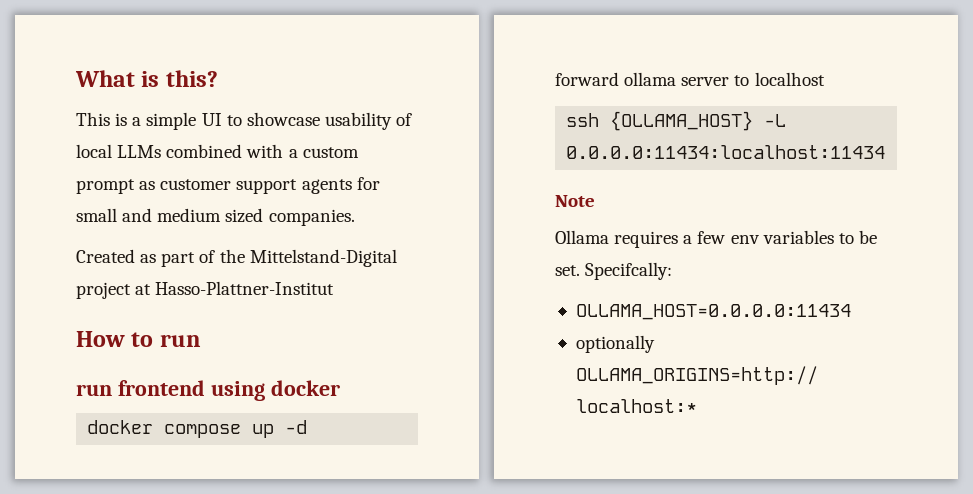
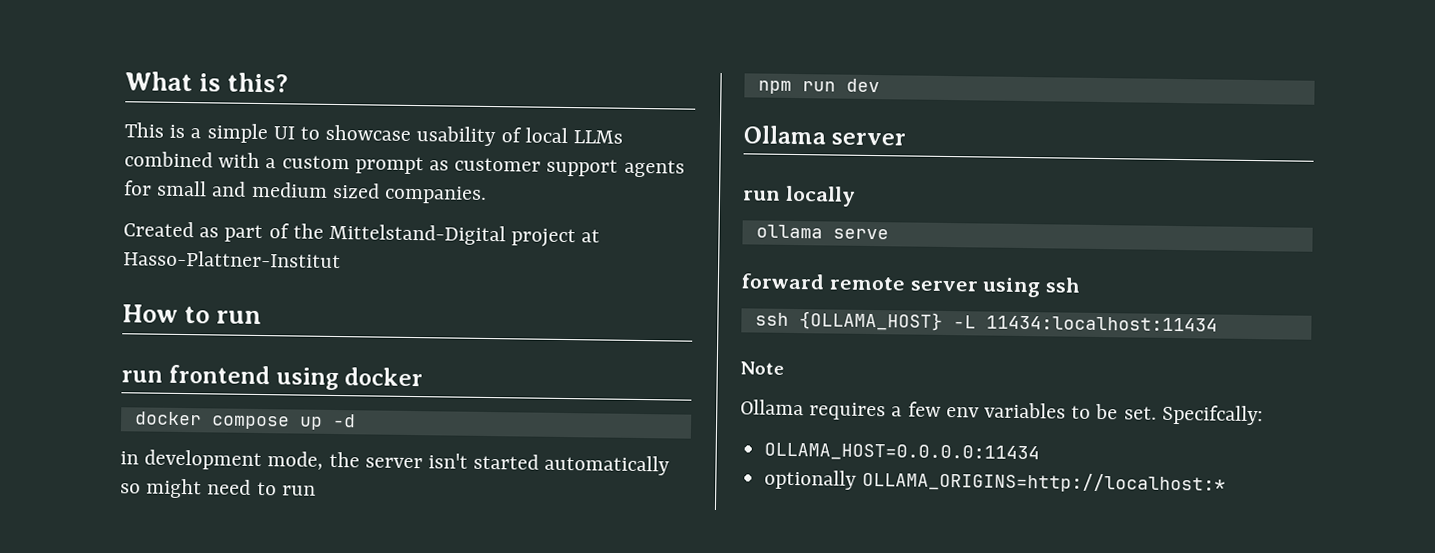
- forward ollama server to localhost
+ in development mode, the server isn't started automatically so might need to run
+ npm run dev
+ Ollama server
+ run locally
+ ollama serve
+ forward remote server using ssh
- ssh {OLLAMA_HOST} -L 0.0.0.0:11434:localhost:11434
+ ssh {OLLAMA_HOST} -L 11434:localhost:11434

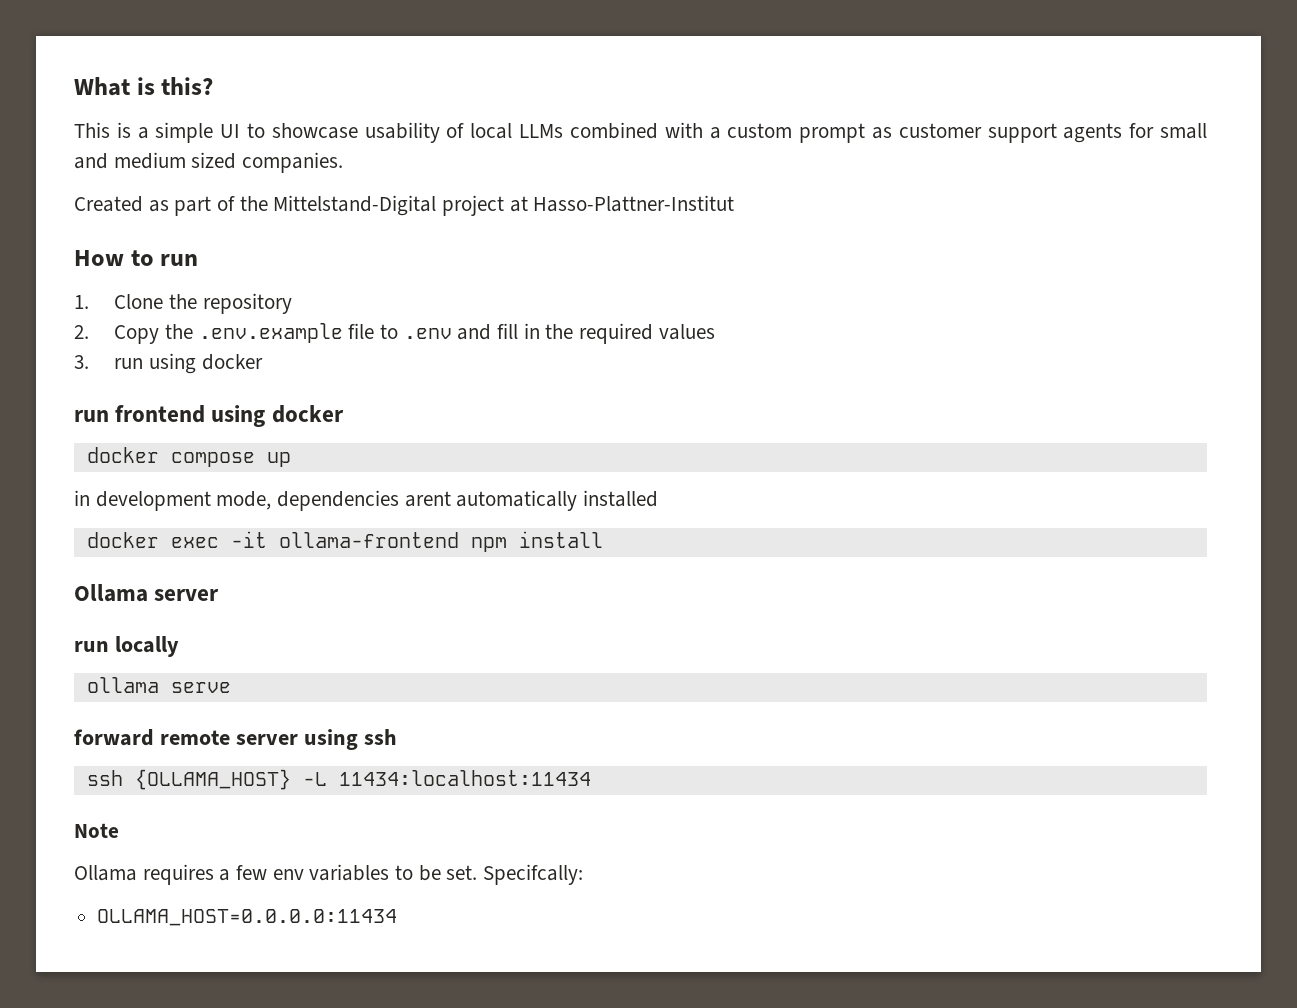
+ 1. Clone the repository
+ 2. Copy the .env.example file to .env and fill in the required values
+ 3. run using docker
- docker compose up -d
+ docker compose up
- in development mode, the server isn't started automatically so might need to run
- npm run dev
+ in development mode, dependencies arent automatically installed
+ docker exec -it ollama-frontend npm install
- optionally OLLAMA_ORIGINS=http://localhost:*

